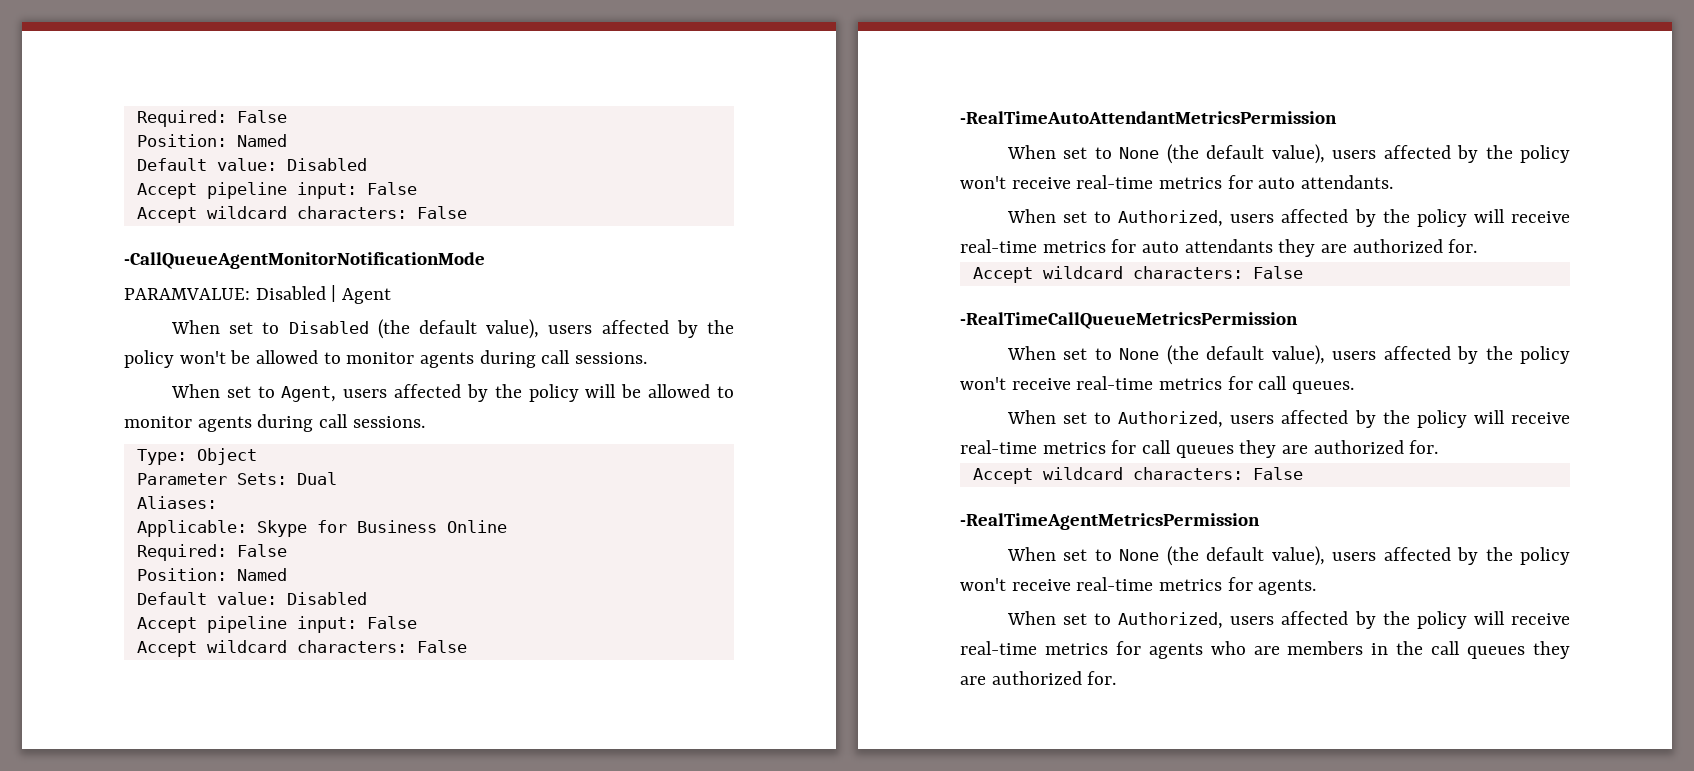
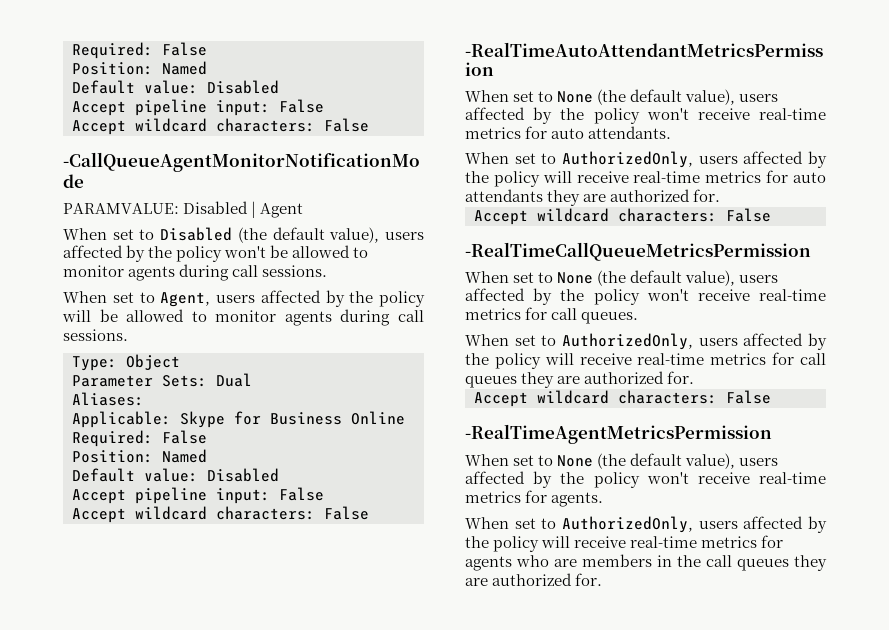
- When set to Authorized, users affected by the policy will receive real-time metrics for auto attendants they are authorized for.
+ When set to AuthorizedOnly, users affected by the policy will receive real-time metrics for auto attendants they are authorized for.
- When set to Authorized, users affected by the policy will receive real-time metrics for call queues they are authorized for.
+ When set to AuthorizedOnly, users affected by the policy will receive real-time metrics for call queues they are authorized for.
- When set to Authorized, users affected by the policy will receive real-time metrics for agents who are members in the call queues they are authorized for.
+ When set to AuthorizedOnly, users affected by the policy will receive real-time metrics for agents who are members in the call queues they are authorized for.

